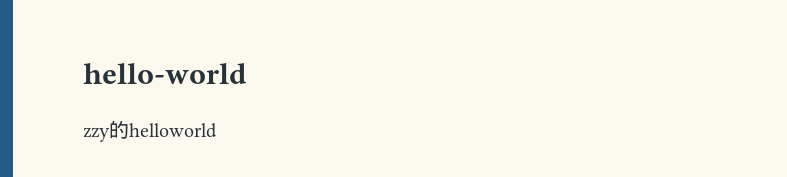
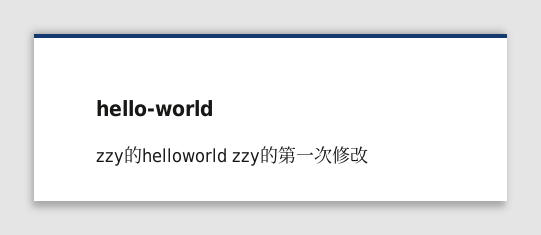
- zzy的helloworld
+ zzy的helloworld zzy的第一次修改

